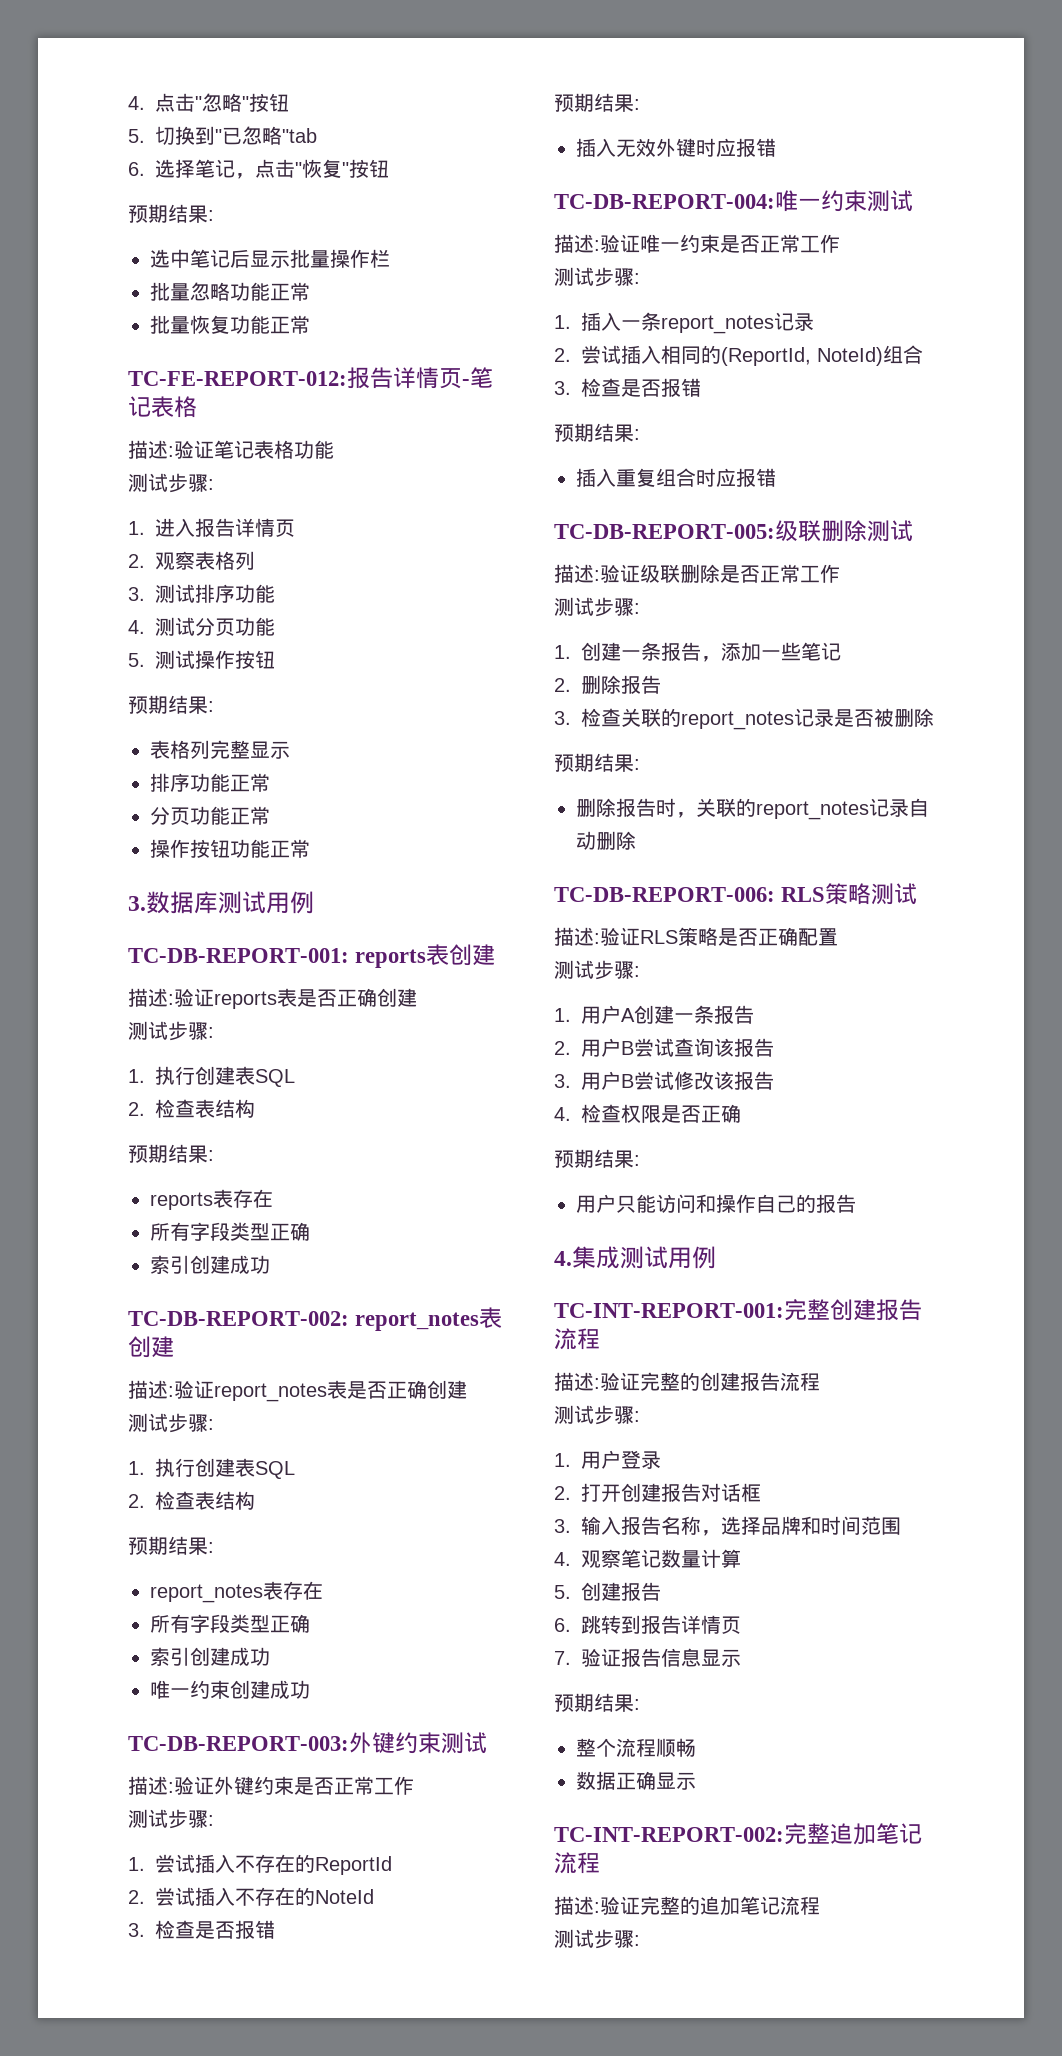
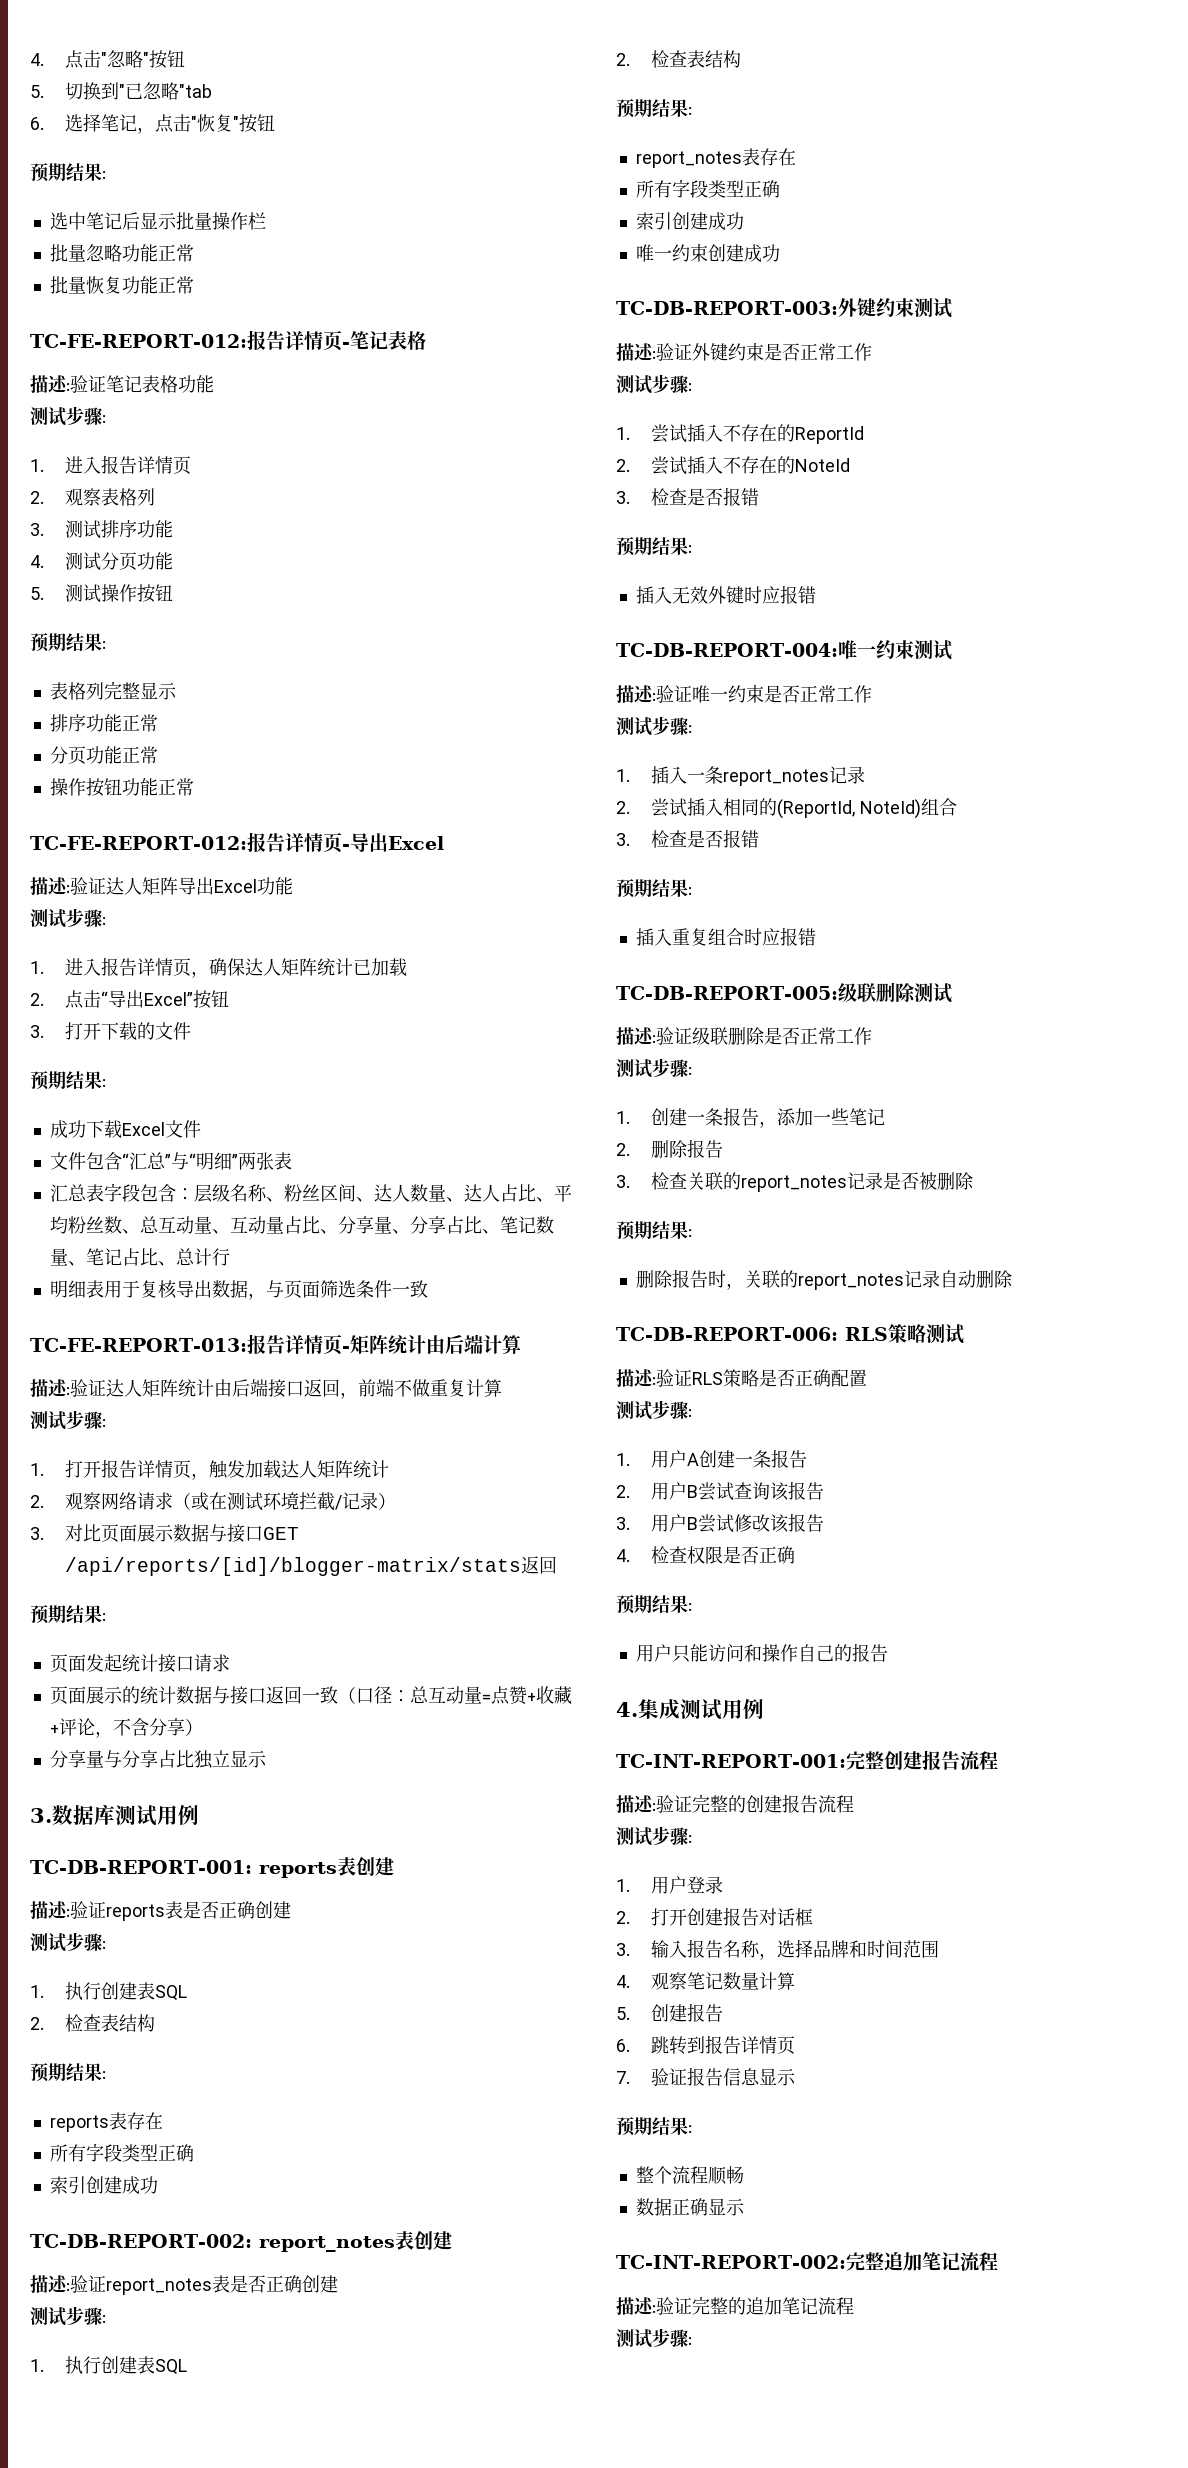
+ TC-FE-REPORT-012:报告详情页-导出Excel
+ 描述:验证达人矩阵导出Excel功能
+ 测试步骤:
+ 1.进入报告详情页，确保达人矩阵统计已加载
+ 2.点击“导出Excel”按钮
+ 3.打开下载的文件
+ 预期结果:
+ 成功下载Excel文件
+ 文件包含“汇总”与“明细”两张表
+ 汇总表字段包含：层级名称、粉丝区间、达人数量、达人占比、平均粉丝数、总互动量、互动量占比、分享量、分享占比、笔记数量、笔记占比、总计行
+ 明细表用于复核导出数据，与页面筛选条件一致
+ TC-FE-REPORT-013:报告详情页-矩阵统计由后端计算
+ 描述:验证达人矩阵统计由后端接口返回，前端不做重复计算
+ 测试步骤:
+ 1.打开报告详情页，触发加载达人矩阵统计
+ 2.观察网络请求（或在测试环境拦截/记录）
+ 3.对比页面展示数据与接口GET /api/reports/[id]/blogger-matrix/stats返回
+ 预期结果:
+ 页面发起统计接口请求
+ 页面展示的统计数据与接口返回一致（口径：总互动量=点赞+收藏+评论，不含分享）
+ 分享量与分享占比独立显示

